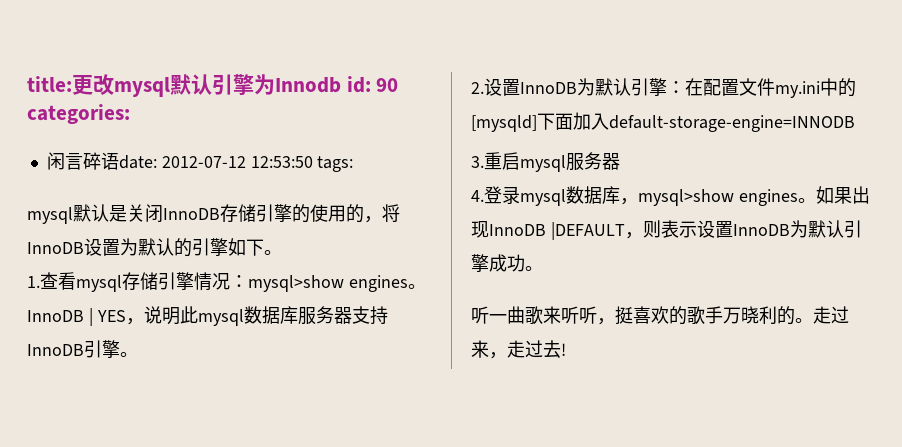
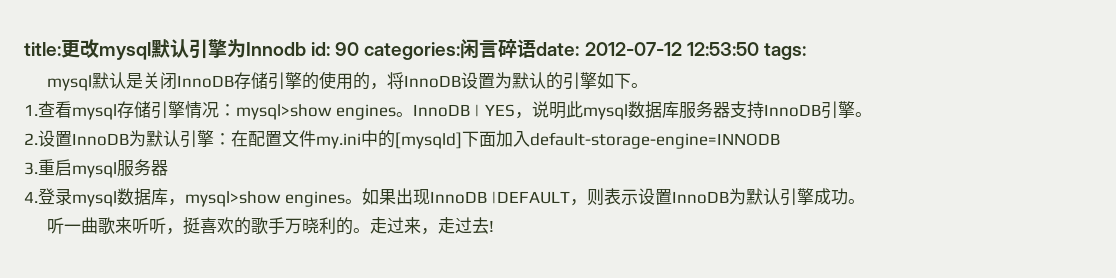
- title:更改mysql默认引擎为Innodb id: 90 categories:
- 闲言碎语date: 2012-07-12 12:53:50 tags:
+ title:更改mysql默认引擎为Innodb id: 90 categories:闲言碎语date: 2012-07-12 12:53:50 tags:

